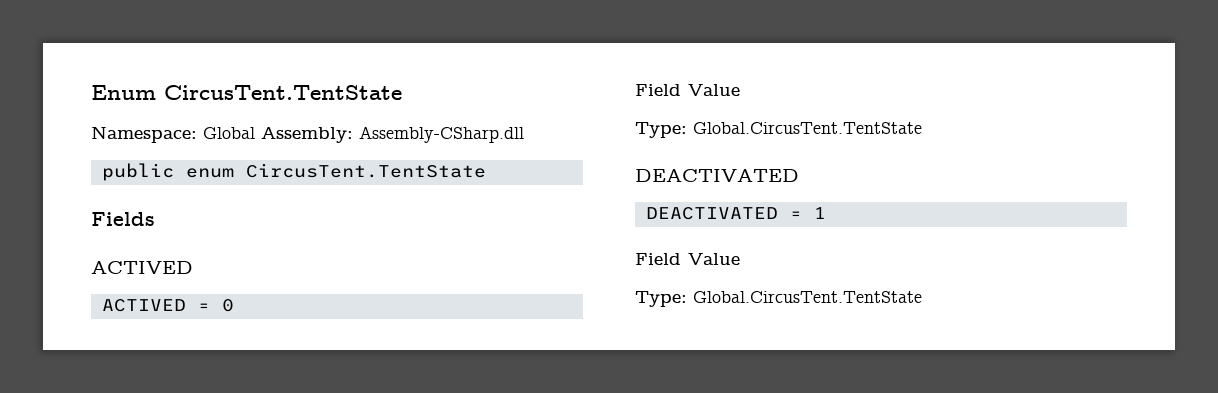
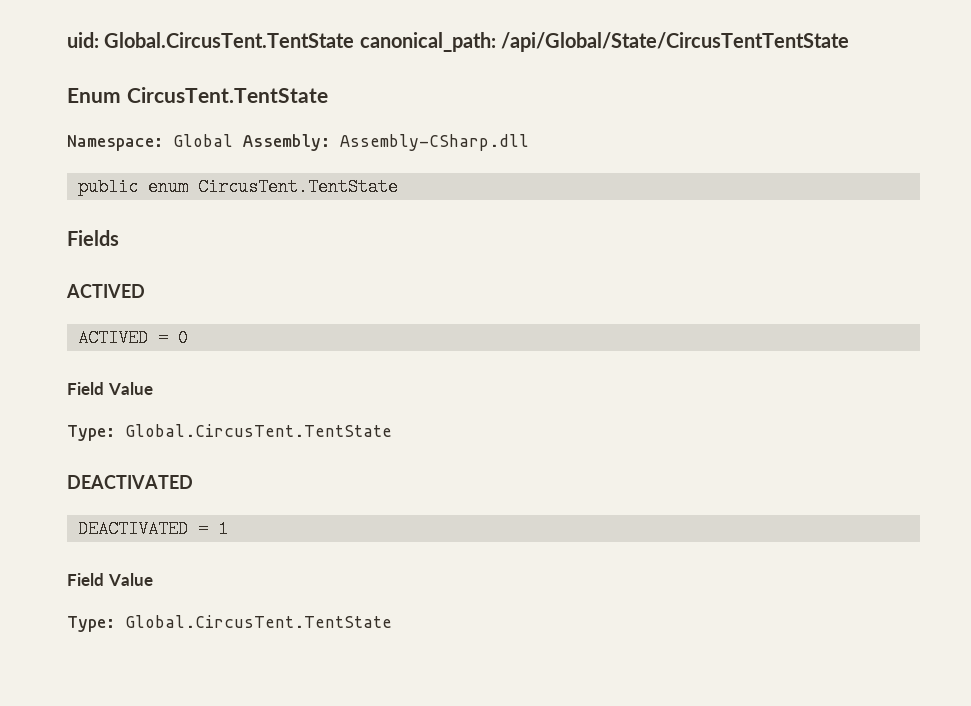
+ uid: Global.CircusTent.TentState canonical_path: /api/Global/State/CircusTentTentState

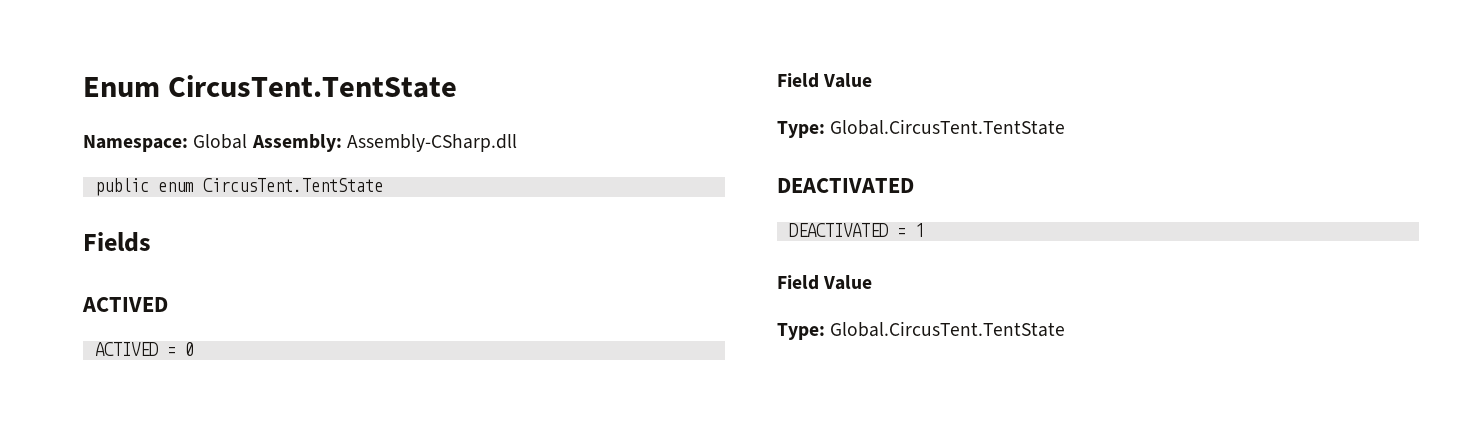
- uid: Global.CircusTent.TentState canonical_path: /api/Global/State/CircusTentTentState

